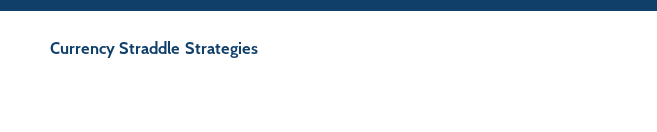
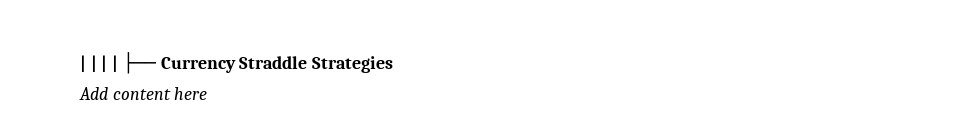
- Currency Straddle Strategies
+ | | | | ├── Currency Straddle Strategies
+ Add content here

